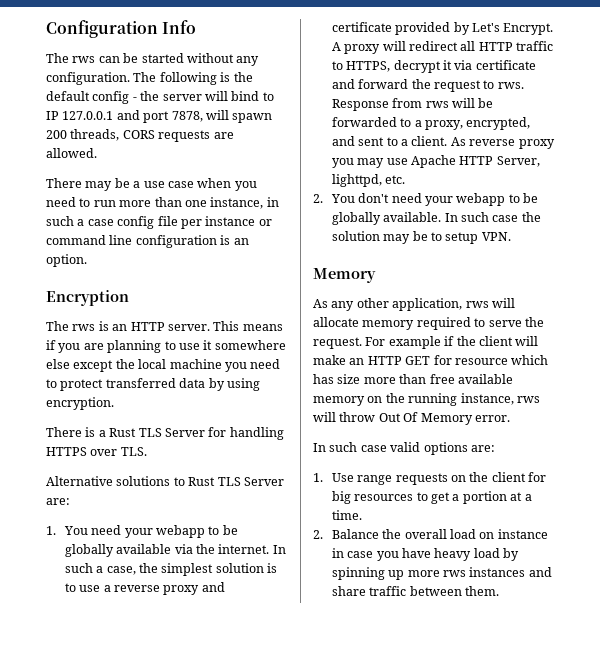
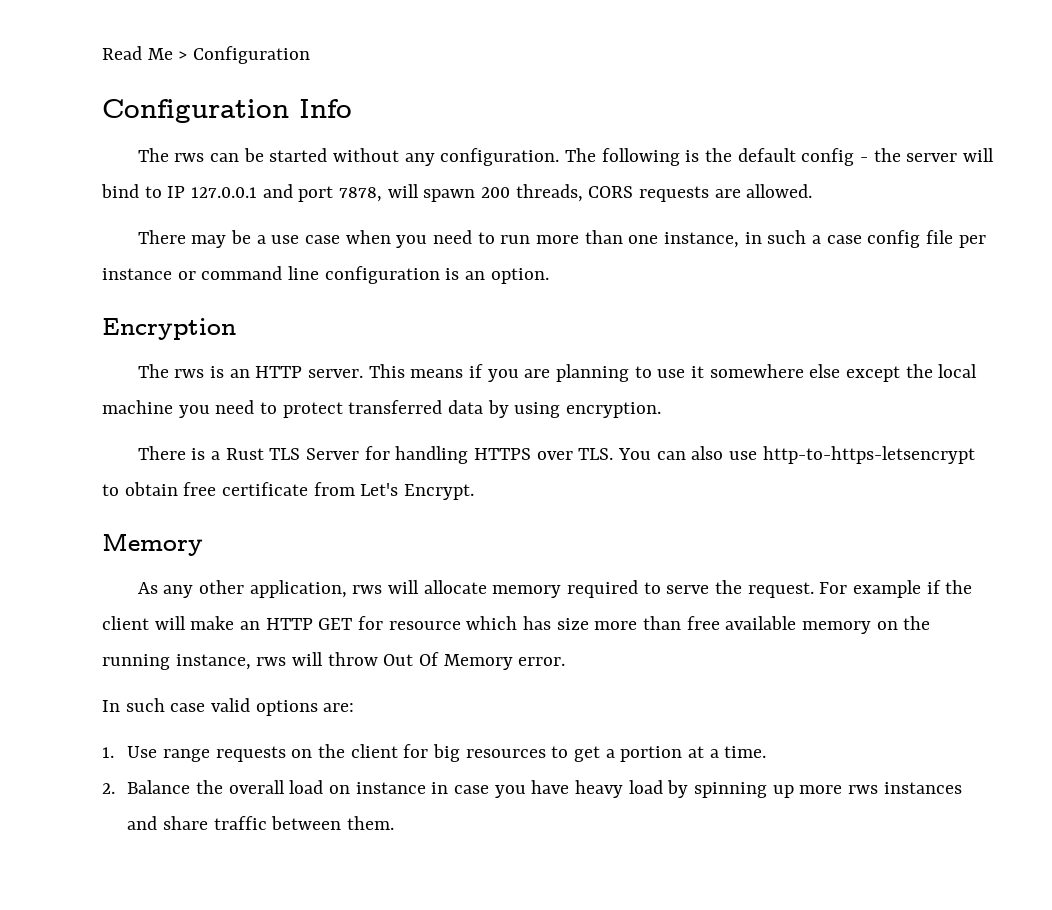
+ Read Me > Configuration
- There is a Rust TLS Server for handling HTTPS over TLS.
- Alternative solutions to Rust TLS Server are:
- 1. You need your webapp to be globally available via the internet. In such a case, the simplest solution is to use a reverse proxy and certificate provided by Let's Encrypt. A proxy will redirect all HTTP traffic to HTTPS, decrypt it via certificate and forward the request to rws. Response from rws will be forwarded to a proxy, encrypted, and sent to a client. As reverse proxy you may use Apache HTTP Server, lighttpd, etc.
- 2. You don't need your webapp to be globally available. In such case the solution may be to setup VPN.
+ There is a Rust TLS Server for handling HTTPS over TLS. You can also use http-to-https-letsencrypt to obtain free certificate from Let's Encrypt.

